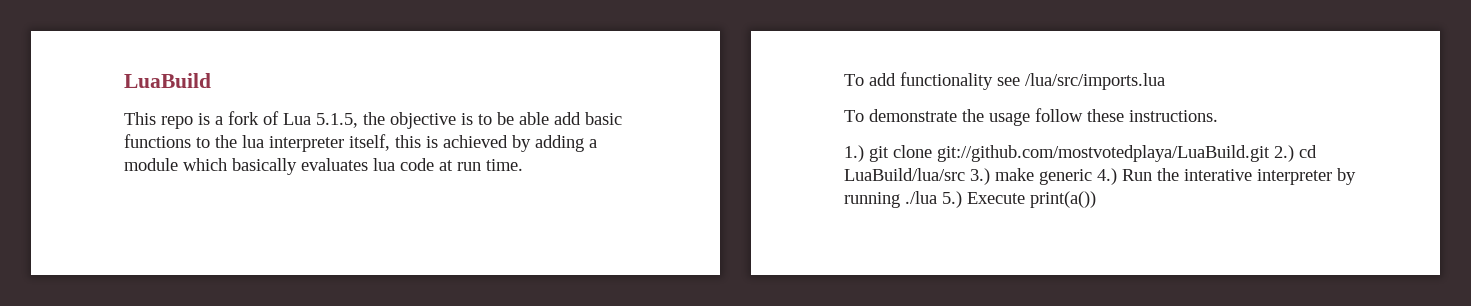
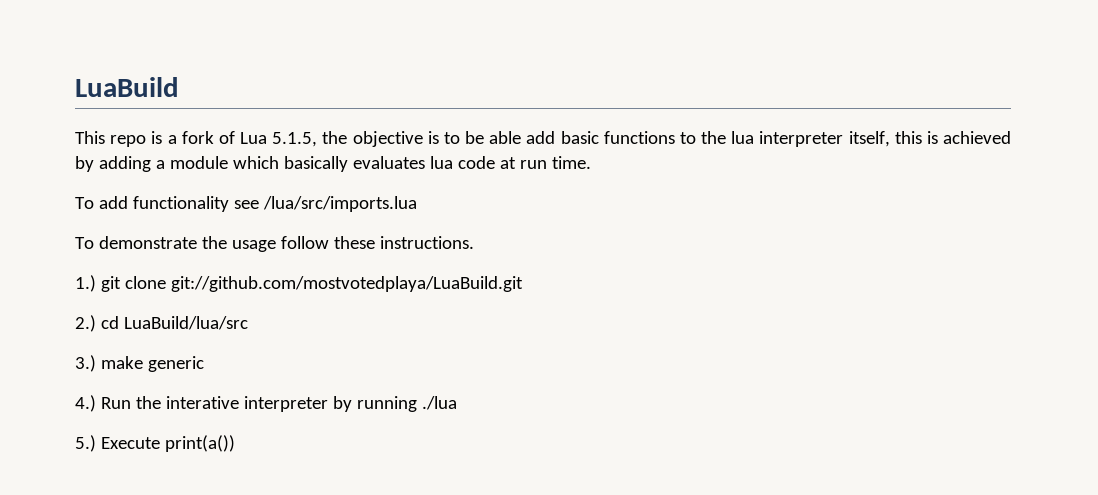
- 1.) git clone git://github.com/mostvotedplaya/LuaBuild.git 2.) cd LuaBuild/lua/src 3.) make generic 4.) Run the interative interpreter by running ./lua 5.) Execute print(a())
+ 1.) git clone git://github.com/mostvotedplaya/LuaBuild.git
+ 2.) cd LuaBuild/lua/src
+ 3.) make generic
+ 4.) Run the interative interpreter by running ./lua
+ 5.) Execute print(a())

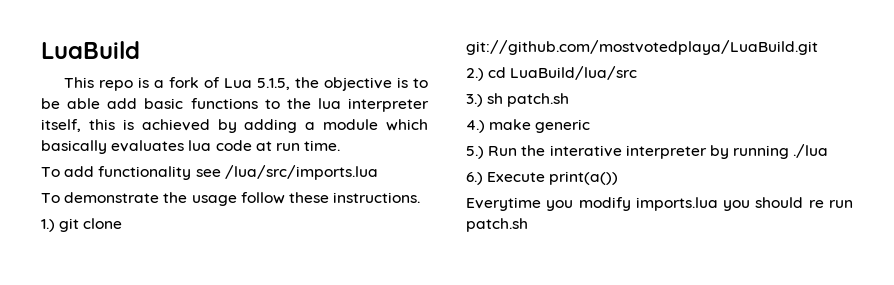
- 3.) make generic
+ 3.) sh patch.sh
+ 4.) make generic
- 4.) Run the interative interpreter by running ./lua
+ 5.) Run the interative interpreter by running ./lua
- 5.) Execute print(a())
+ 6.) Execute print(a())
+ Everytime you modify imports.lua you should re run patch.sh

